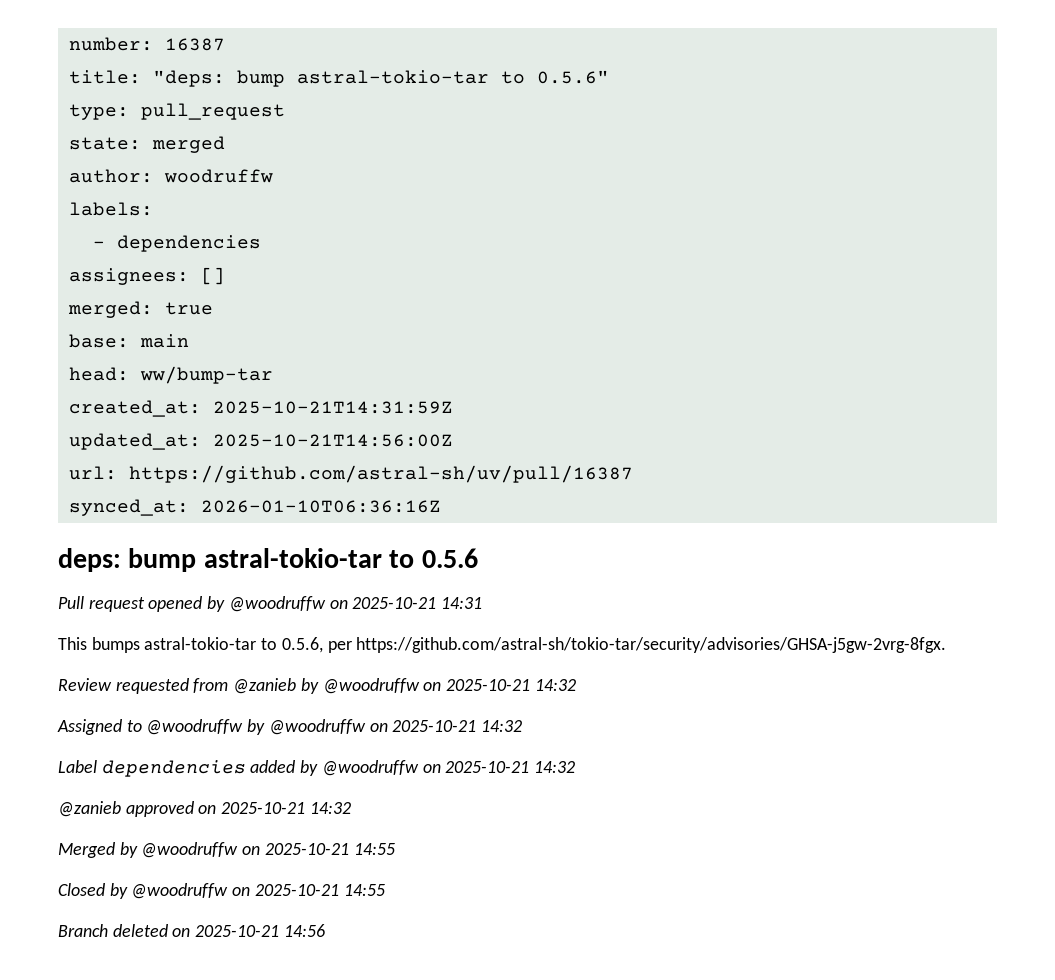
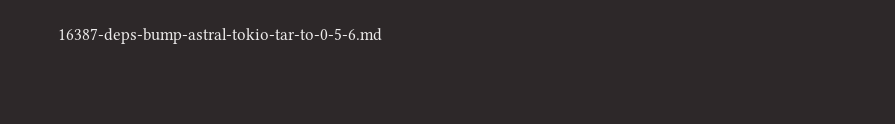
- number: 16387
- title: "deps: bump astral-tokio-tar to 0.5.6"
- type: pull_request
- state: merged
- author: woodruffw
- labels:
- - dependencies
- assignees: []
- merged: true
- base: main
- head: ww/bump-tar
- created_at: 2025-10-21T14:31:59Z
- updated_at: 2025-10-21T14:56:00Z
- url: https://github.com/astral-sh/uv/pull/16387
- synced_at: 2026-01-10T06:36:16Z
- deps: bump astral-tokio-tar to 0.5.6
- Pull request opened by @woodruffw on 2025-10-21 14:31
- This bumps astral-tokio-tar to 0.5.6, per https://github.com/astral-sh/tokio-tar/security/advisories/GHSA-j5gw-2vrg-8fgx.
- Review requested from @zanieb by @woodruffw on 2025-10-21 14:32
- Assigned to @woodruffw by @woodruffw on 2025-10-21 14:32
- Label dependencies added by @woodruffw on 2025-10-21 14:32
- @zanieb approved on 2025-10-21 14:32
- Merged by @woodruffw on 2025-10-21 14:55
- Closed by @woodruffw on 2025-10-21 14:55
- Branch deleted on 2025-10-21 14:56
+ 16387-deps-bump-astral-tokio-tar-to-0-5-6.md

